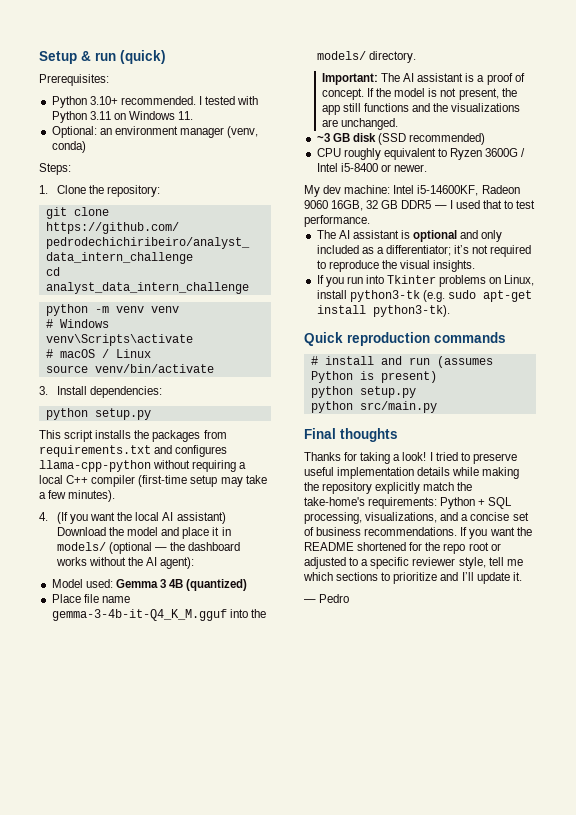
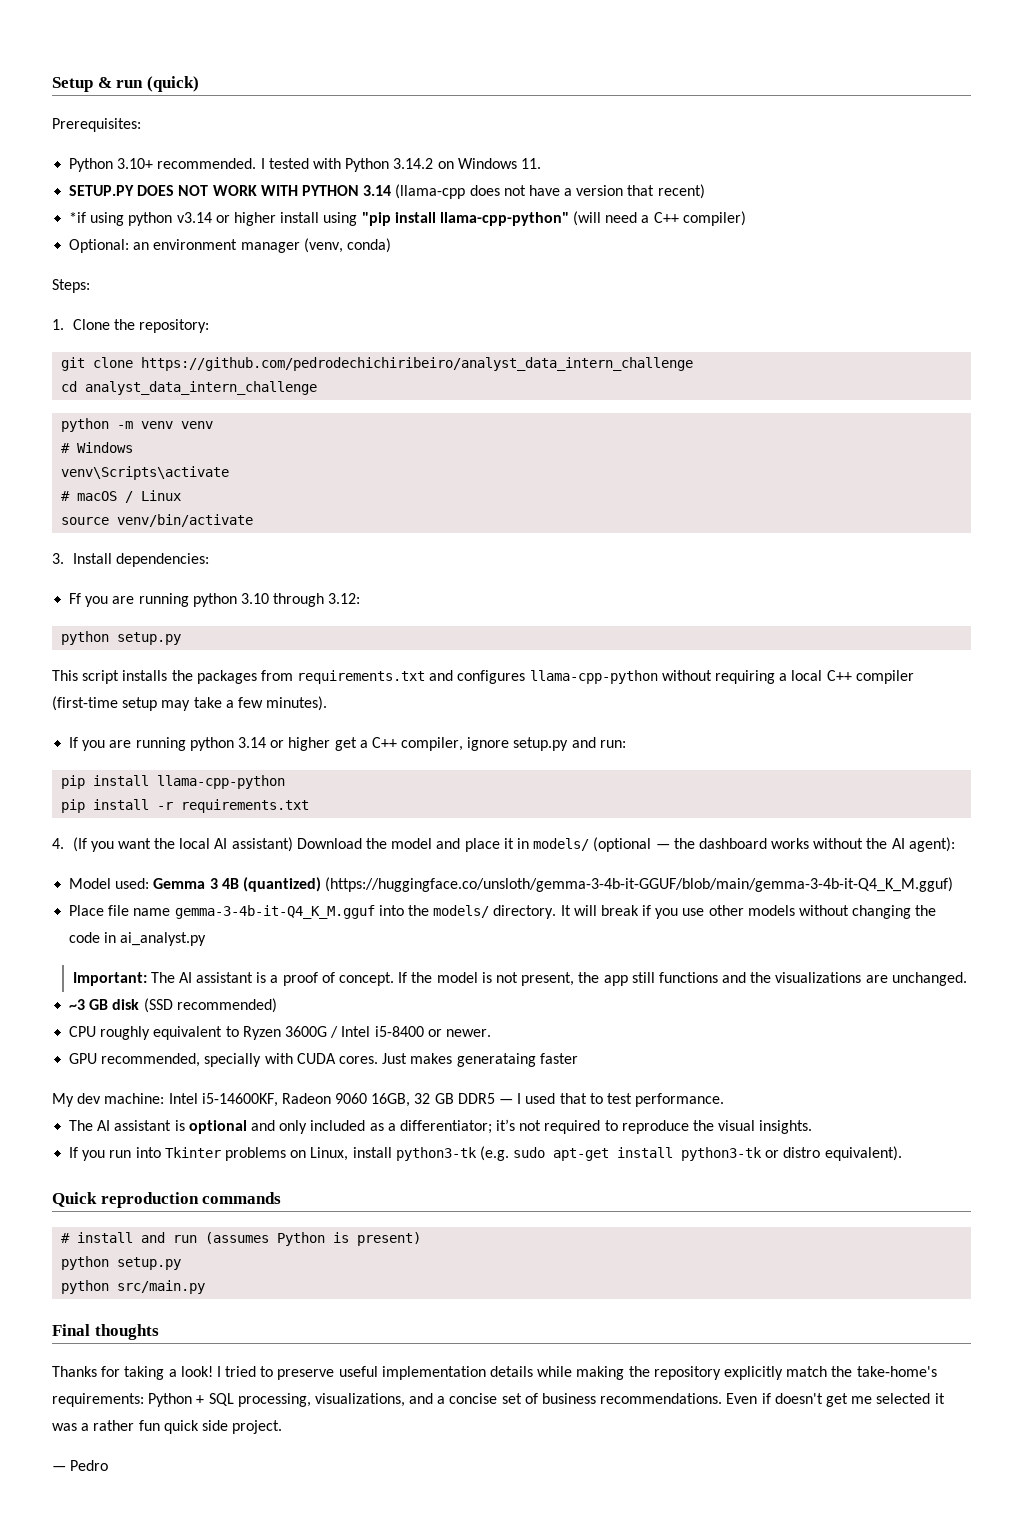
- I tested with Python 3.11 on Windows 11.
+ I tested with Python 3.14.2 on Windows 11.
+ SETUP.PY DOES NOT WORK WITH PYTHON 3.14 (llama-cpp does not have a version that recent)
+ *if using python v3.14 or higher install using "pip install llama-cpp-python" (will need a C++ compiler)
+ Ff you are running python 3.10 through 3.12:
+ If you are running python 3.14 or higher get a C++ compiler, ignore setup.py and run:
+ pip install llama-cpp-python
+ pip install -r requirements.txt
- Model used: Gemma 3 4B (quantized)
+ Model used: Gemma 3 4B (quantized) (https://huggingface.co/unsloth/gemma-3-4b-it-GGUF/blob/main/gemma-3-4b-it-Q4_K_M.gguf)
+ It will break if you use other models without changing the code in ai_analyst.py
+ GPU recommended, specially with CUDA cores. Just makes generataing faster
- If you run into Tkinter problems on Linux, install python3-tk (e.g. sudo apt-get install python3-tk).
+ If you run into Tkinter problems on Linux, install python3-tk (e.g. sudo apt-get install python3-tk or distro equivalent).
- If you want the README shortened for the repo root or adjusted to a specific reviewer style, tell me which sections to prioritize and I’ll update it.
+ Even if doesn't get me selected it was a rather fun quick side project.

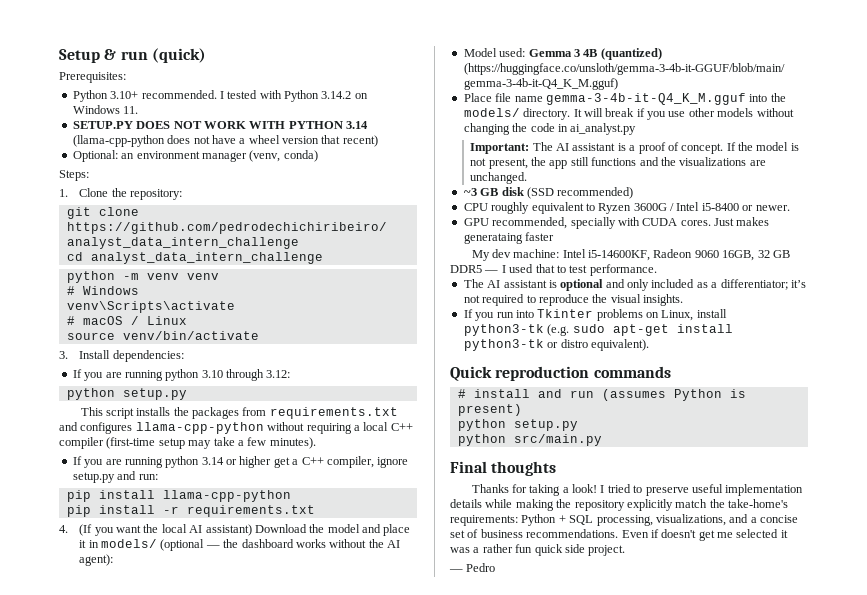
- SETUP.PY DOES NOT WORK WITH PYTHON 3.14 (llama-cpp does not have a version that recent)
+ SETUP.PY DOES NOT WORK WITH PYTHON 3.14 (llama-cpp-python does not have a wheel version that recent)
- *if using python v3.14 or higher install using "pip install llama-cpp-python" (will need a C++ compiler)
- Ff you are running python 3.10 through 3.12:
+ If you are running python 3.10 through 3.12:

